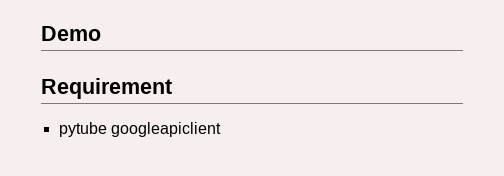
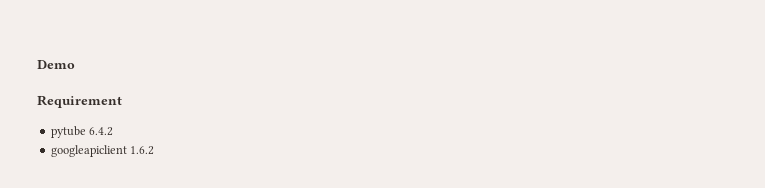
- pytube googleapiclient
+ pytube 6.4.2
+ googleapiclient 1.6.2

